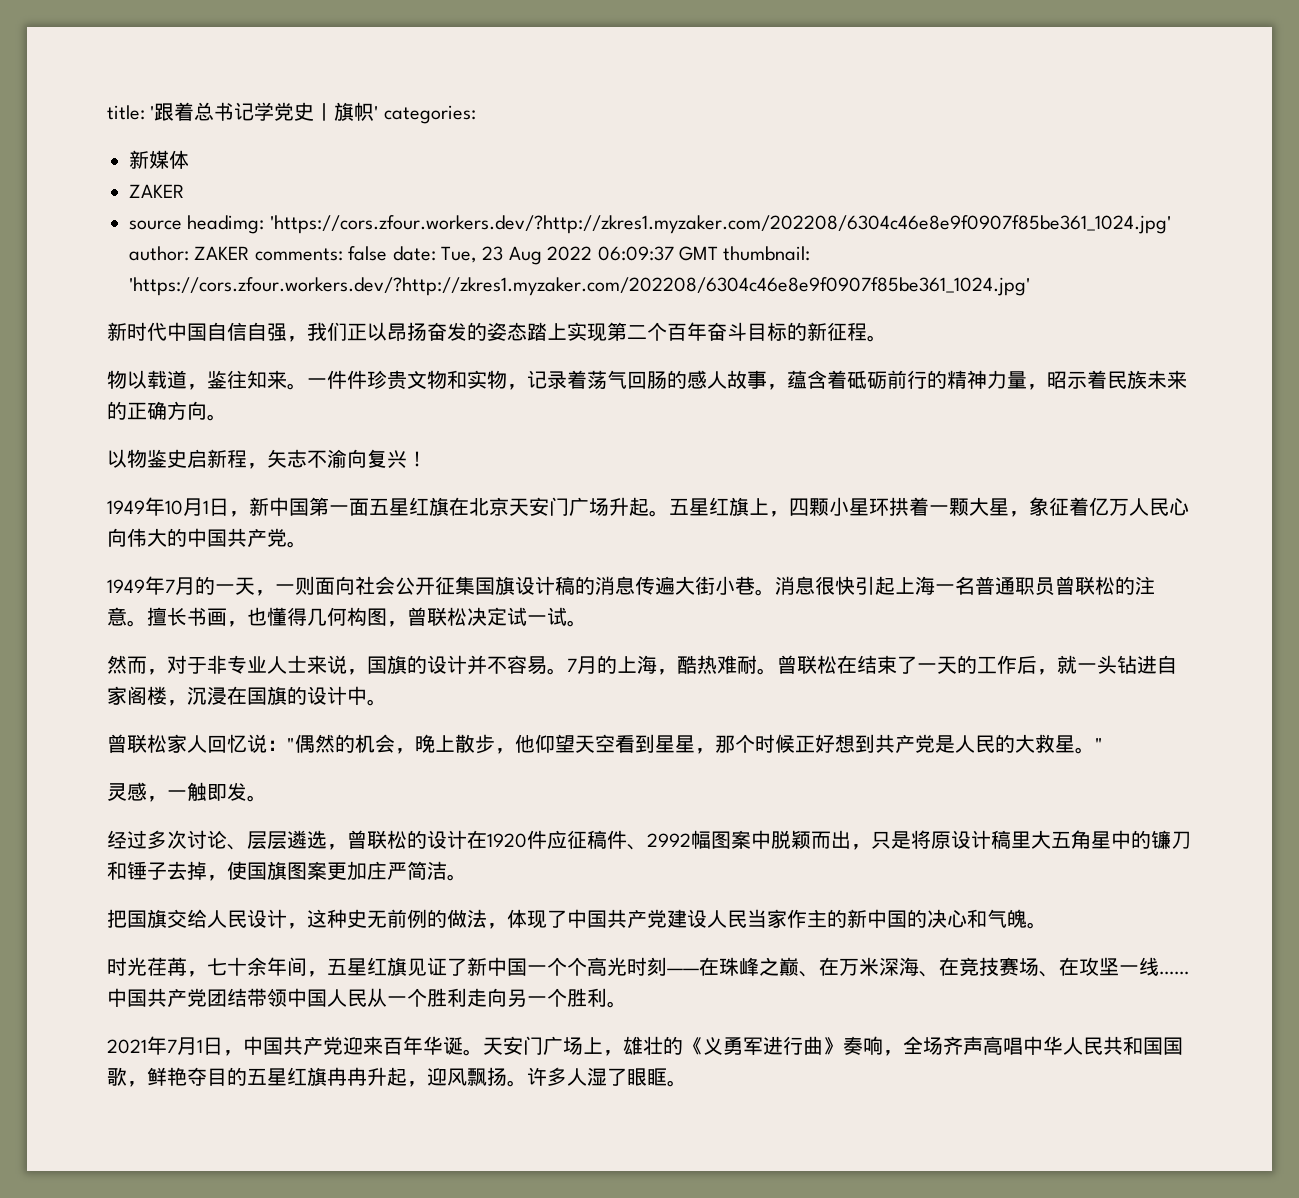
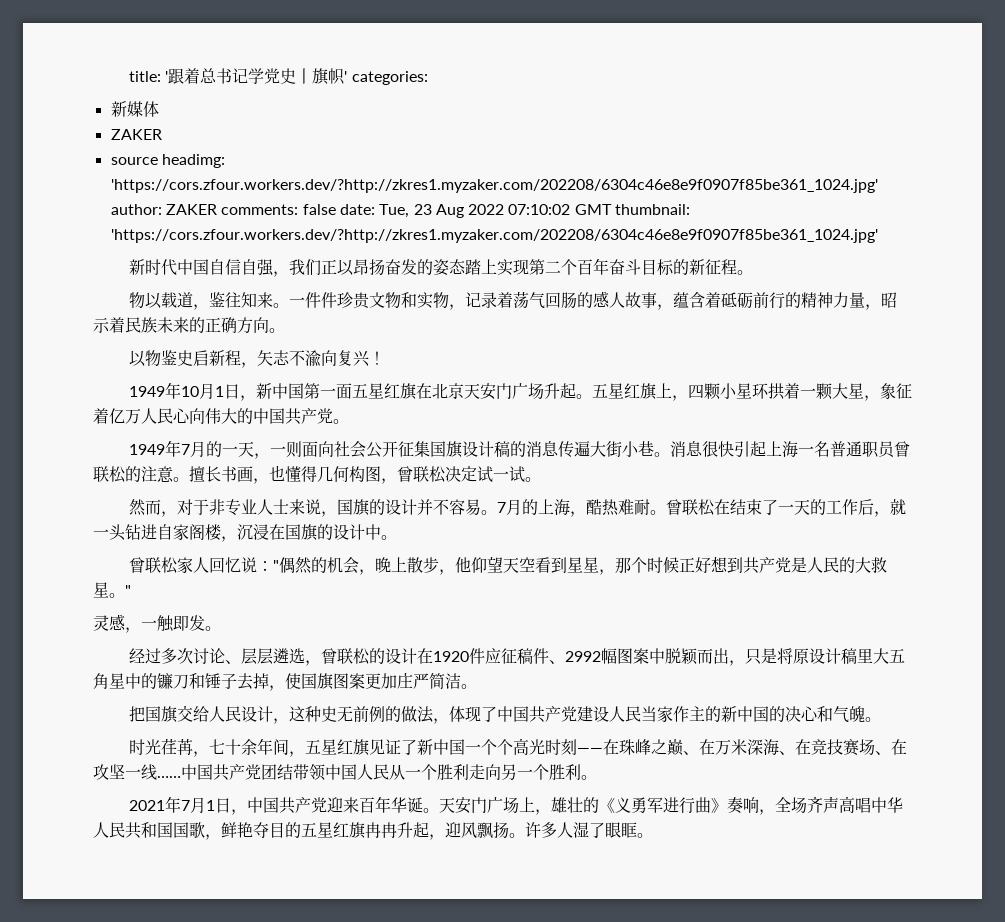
- source headimg: 'https://cors.zfour.workers.dev/?http://zkres1.myzaker.com/202208/6304c46e8e9f0907f85be361_1024.jpg' author: ZAKER comments: false date: Tue, 23 Aug 2022 06:09:37 GMT thumbnail: 'https://cors.zfour.workers.dev/?http://zkres1.myzaker.com/202208/6304c46e8e9f0907f85be361_1024.jpg'
+ source headimg: 'https://cors.zfour.workers.dev/?http://zkres1.myzaker.com/202208/6304c46e8e9f0907f85be361_1024.jpg' author: ZAKER comments: false date: Tue, 23 Aug 2022 07:10:02 GMT thumbnail: 'https://cors.zfour.workers.dev/?http://zkres1.myzaker.com/202208/6304c46e8e9f0907f85be361_1024.jpg'

